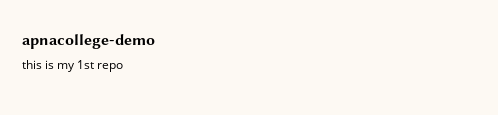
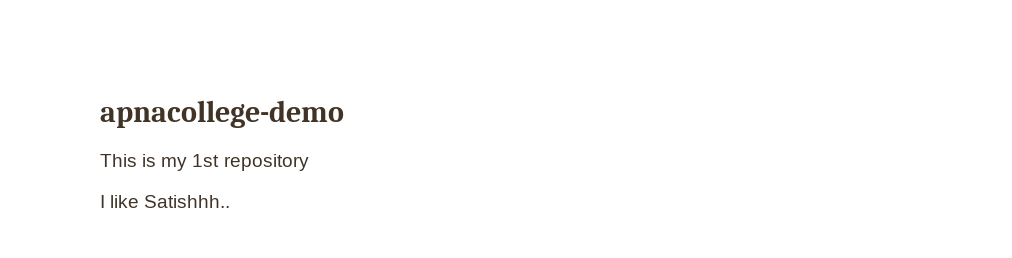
- this is my 1st repo
+ This is my 1st repository
+ I like Satishhh..

